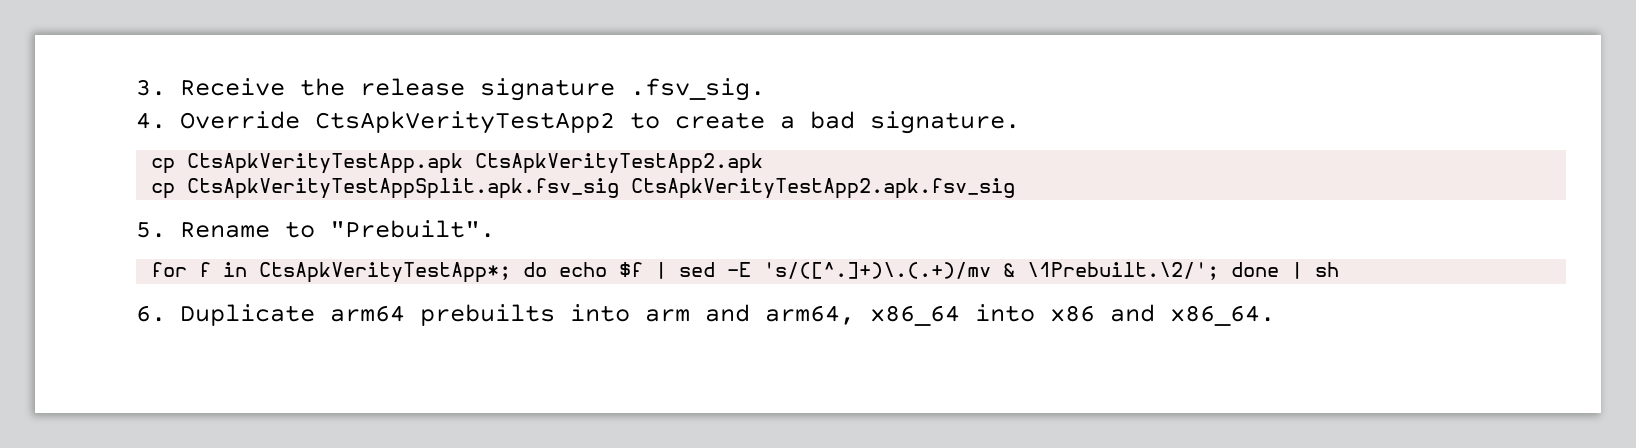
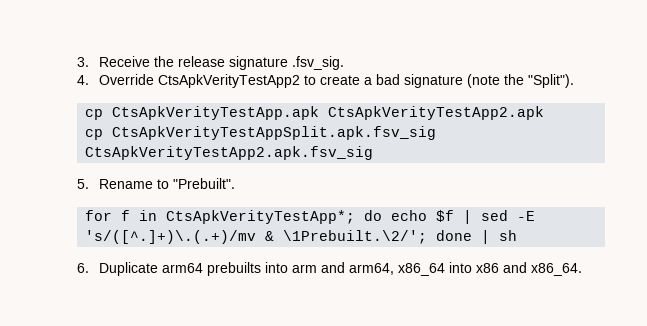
- 4. Override CtsApkVerityTestApp2 to create a bad signature.
+ 4. Override CtsApkVerityTestApp2 to create a bad signature (note the "Split").

